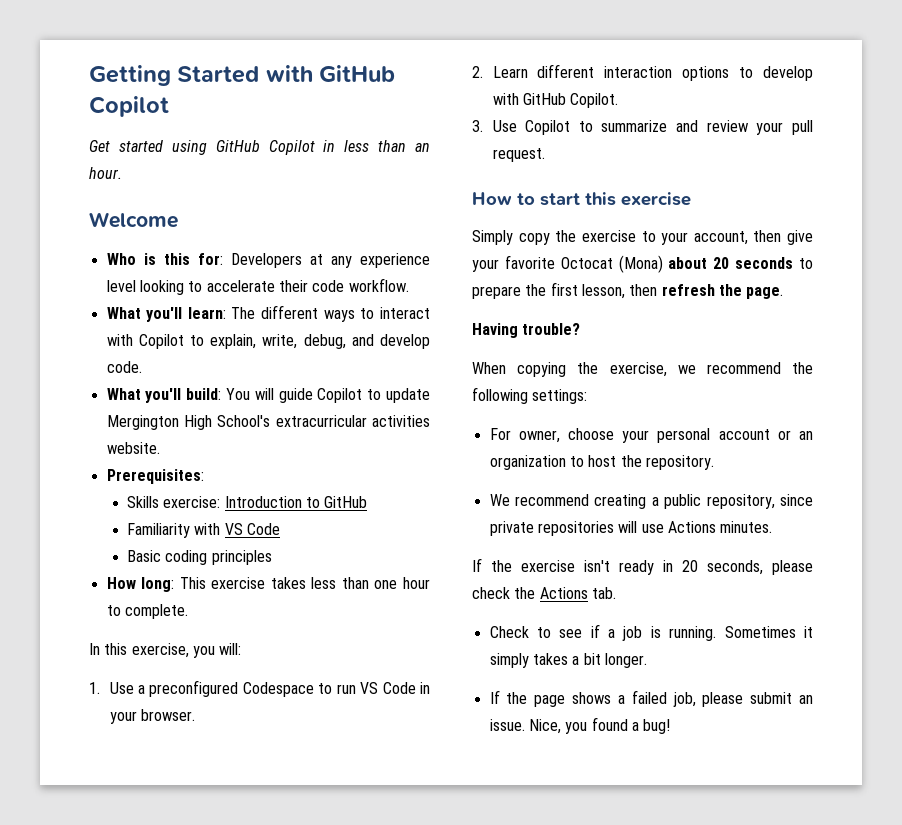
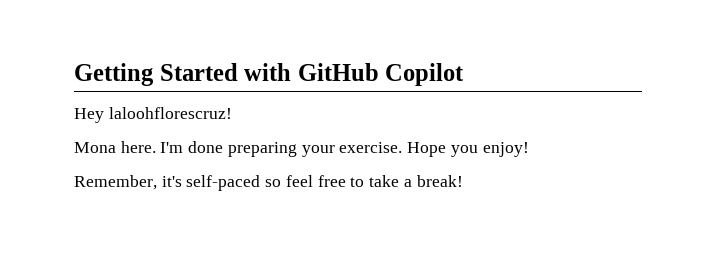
- Get started using GitHub Copilot in less than an hour.
- Welcome
- Who is this for: Developers at any experience level looking to accelerate their code workflow.
- What you'll learn: The different ways to interact with Copilot to explain, write, debug, and develop code.
- What you'll build: You will guide Copilot to update Mergington High School's extracurricular activities website.
- Prerequisites:
- Skills exercise: Introduction to GitHub
- Familiarity with VS Code
- Basic coding principles
- How long: This exercise takes less than one hour to complete.
- In this exercise, you will:
- 1. Use a preconfigured Codespace to run VS Code in your browser.
- 2. Learn different interaction options to develop with GitHub Copilot.
- 3. Use Copilot to summarize and review your pull request.
- How to start this exercise
- Simply copy the exercise to your account, then give your favorite Octocat (Mona) about 20 seconds to prepare the first lesson, then refresh the page.
- Having trouble?
- When copying the exercise, we recommend the following settings:
- For owner, choose your personal account or an organization to host the repository.
- We recommend creating a public repository, since private repositories will use Actions minutes.
- If the exercise isn't ready in 20 seconds, please check the Actions tab.
- Check to see if a job is running. Sometimes it simply takes a bit longer.
- If the page shows a failed job, please submit an issue. Nice, you found a bug!
+ Hey laloohflorescruz!
+ Mona here. I'm done preparing your exercise. Hope you enjoy!
+ Remember, it's self-paced so feel free to take a break!

